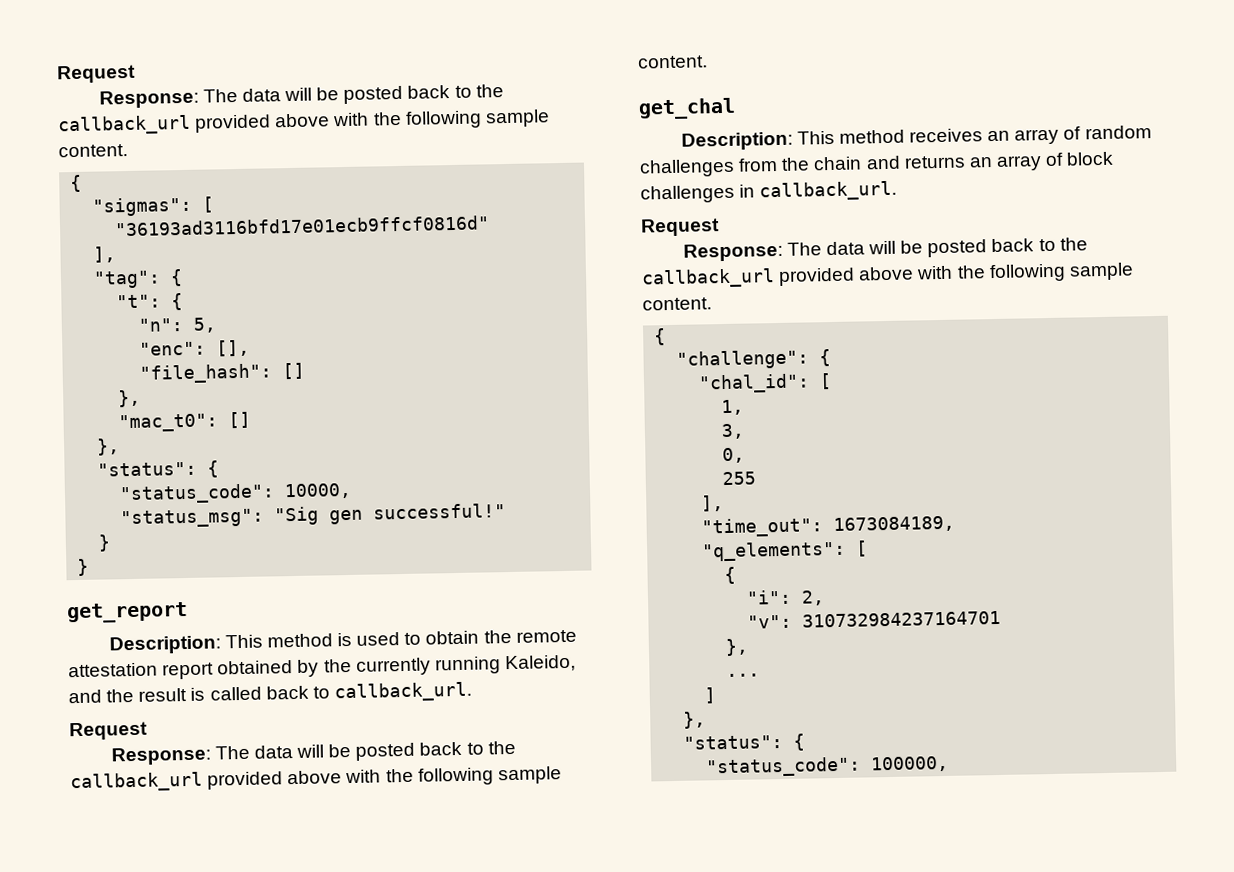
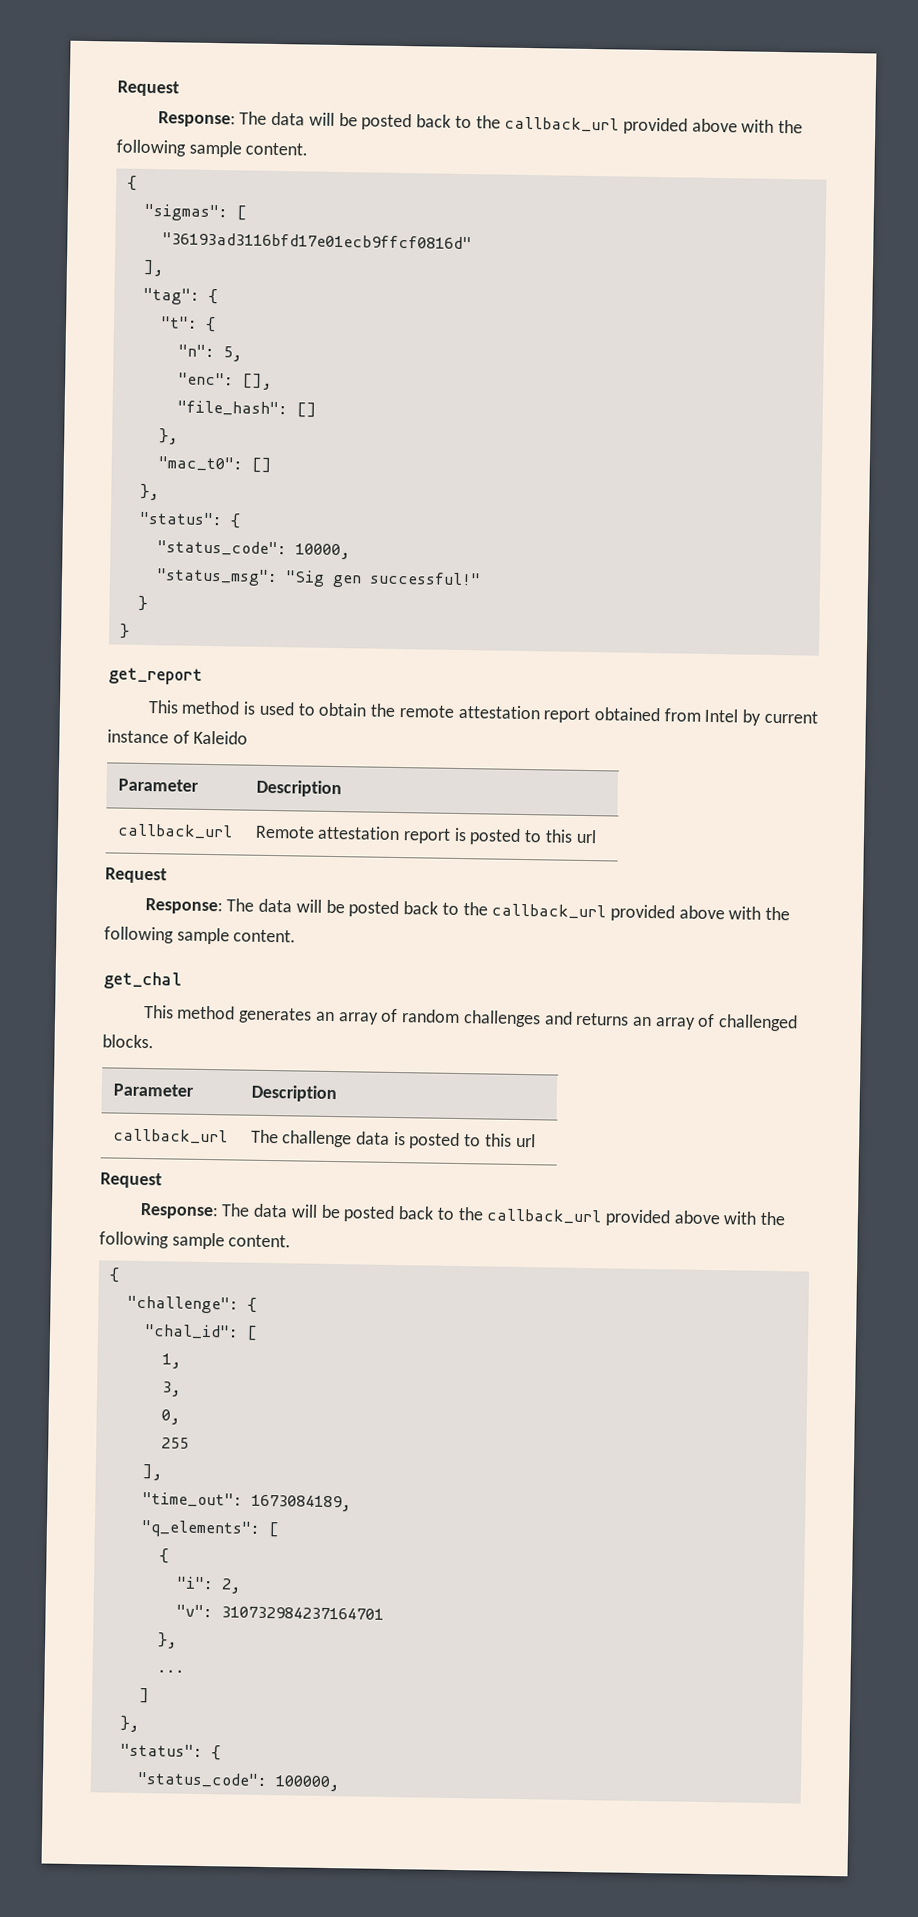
- Description: This method is used to obtain the remote attestation report obtained by the currently running Kaleido, and the result is called back to callback_url.
+ This method is used to obtain the remote attestation report obtained from Intel by current instance of Kaleido
+ Parameter | Description
+ callback_url | Remote attestation report is posted to this url
- Description: This method receives an array of random challenges from the chain and returns an array of block challenges in callback_url.
+ This method generates an array of random challenges and returns an array of challenged blocks.
+ Parameter | Description
+ callback_url | The challenge data is posted to this url

